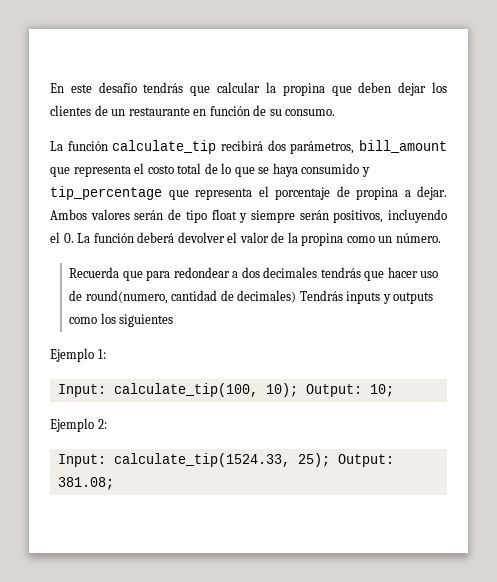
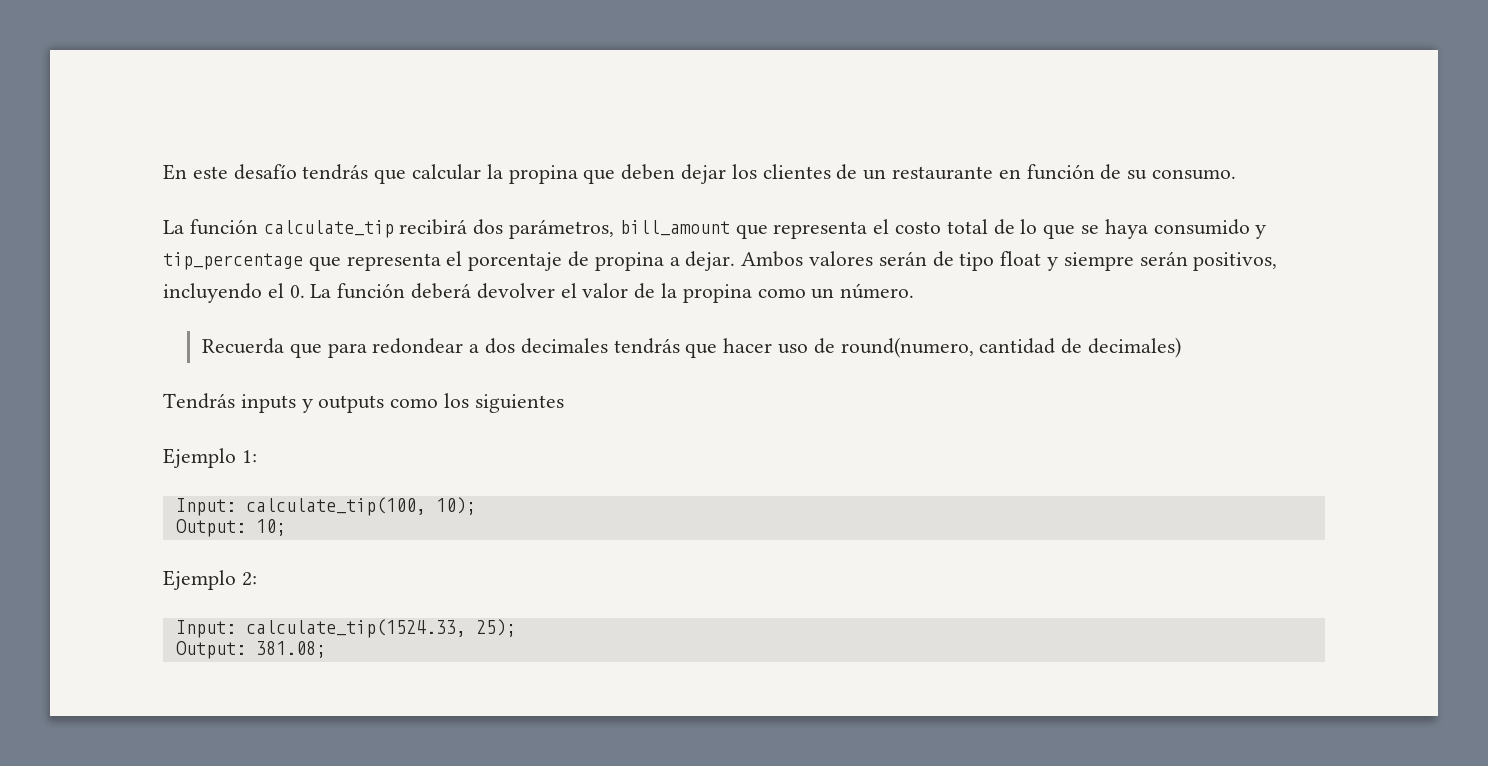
- Recuerda que para redondear a dos decimales tendrás que hacer uso de round(numero, cantidad de decimales) Tendrás inputs y outputs como los siguientes
+ Recuerda que para redondear a dos decimales tendrás que hacer uso de round(numero, cantidad de decimales)
+ Tendrás inputs y outputs como los siguientes
- Input: calculate_tip(100, 10); Output: 10;
+ Input: calculate_tip(100, 10);
+ Output: 10;
- Input: calculate_tip(1524.33, 25); Output: 381.08;
+ Input: calculate_tip(1524.33, 25);
+ Output: 381.08;

